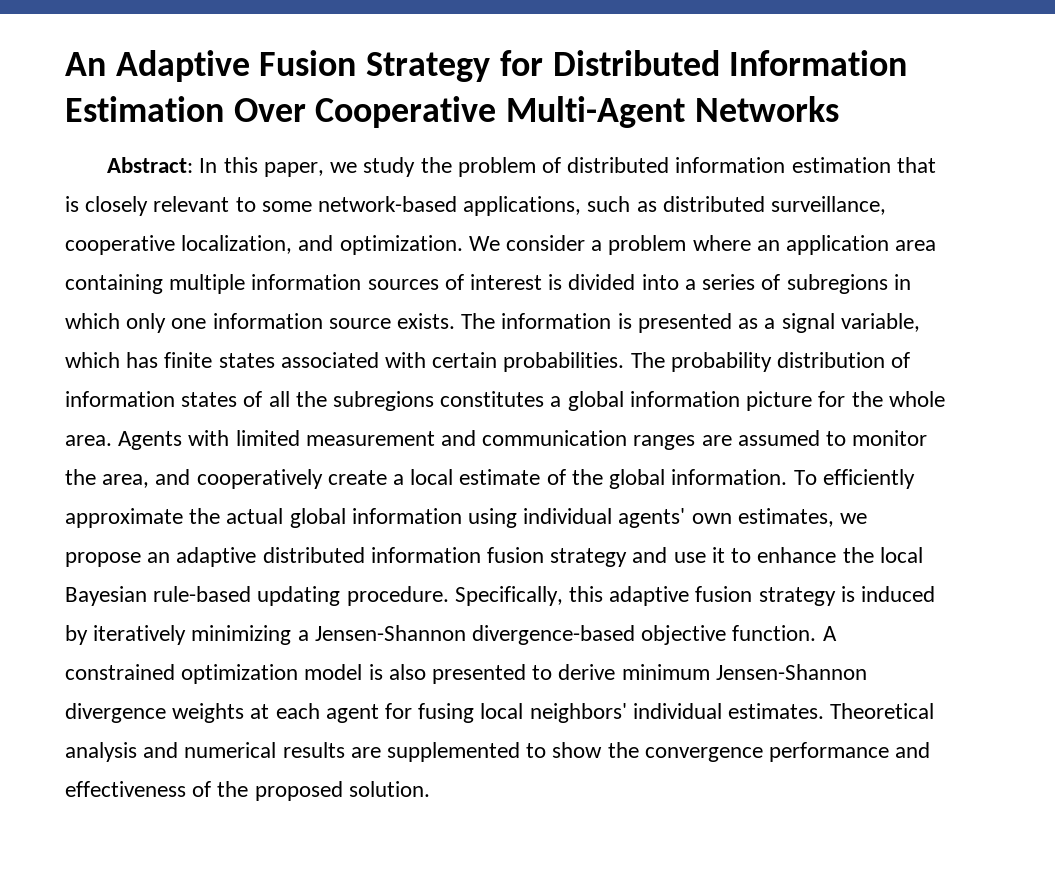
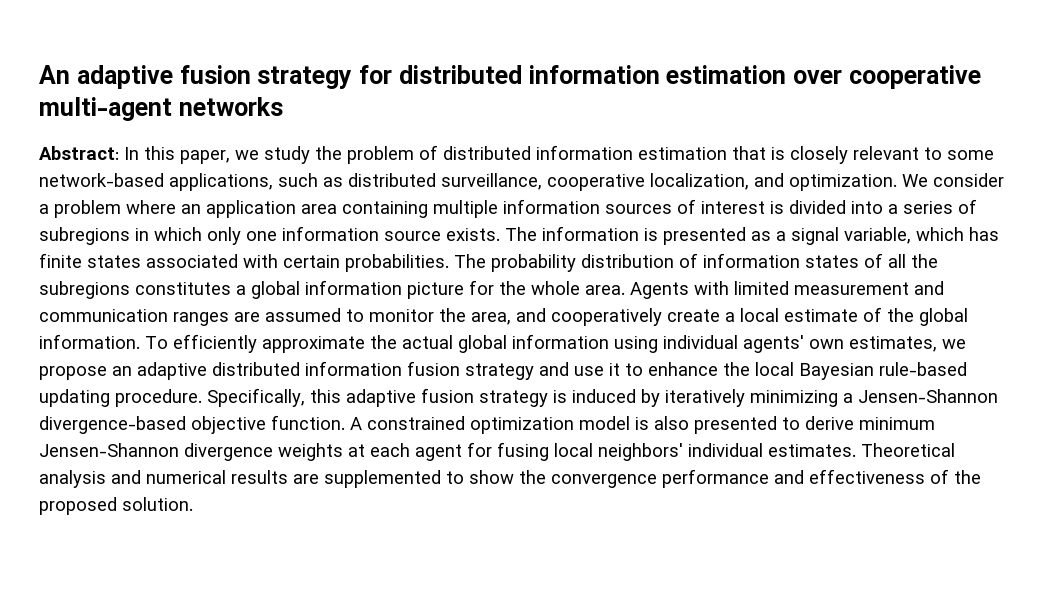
- An Adaptive Fusion Strategy for Distributed Information Estimation Over Cooperative Multi-Agent Networks
+ An adaptive fusion strategy for distributed information estimation over cooperative multi-agent networks

